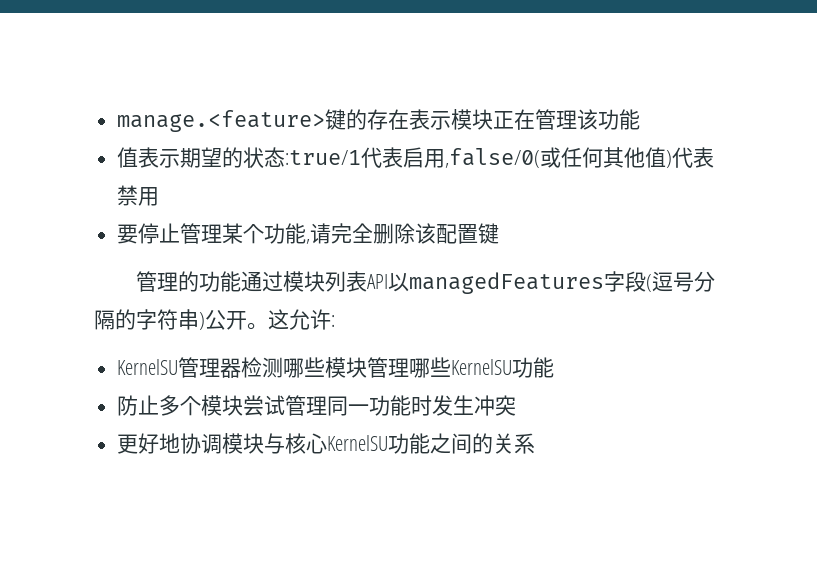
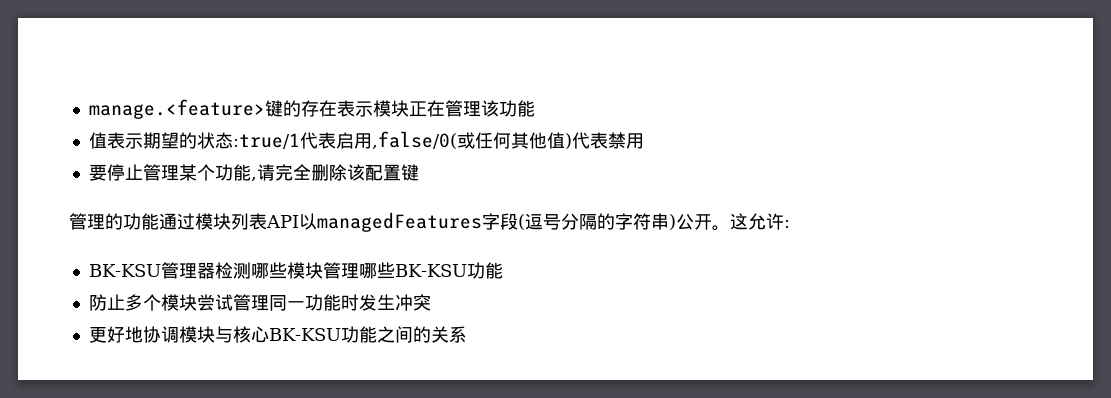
- KernelSU管理器检测哪些模块管理哪些KernelSU功能
+ BK-KSU管理器检测哪些模块管理哪些BK-KSU功能
- 更好地协调模块与核心KernelSU功能之间的关系
+ 更好地协调模块与核心BK-KSU功能之间的关系

